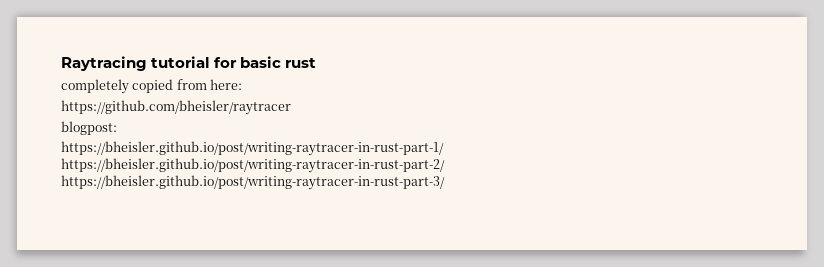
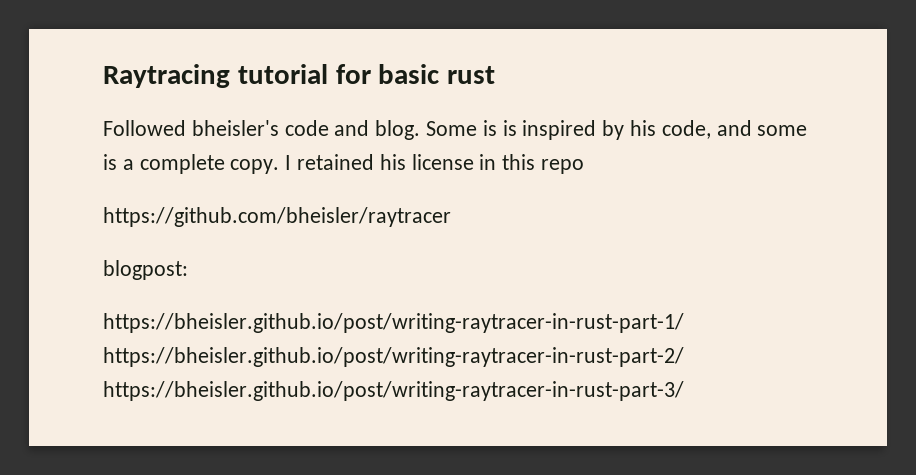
- completely copied from here:
+ Followed bheisler's code and blog. Some is is inspired by his code, and some is a complete copy. I retained his license in this repo

